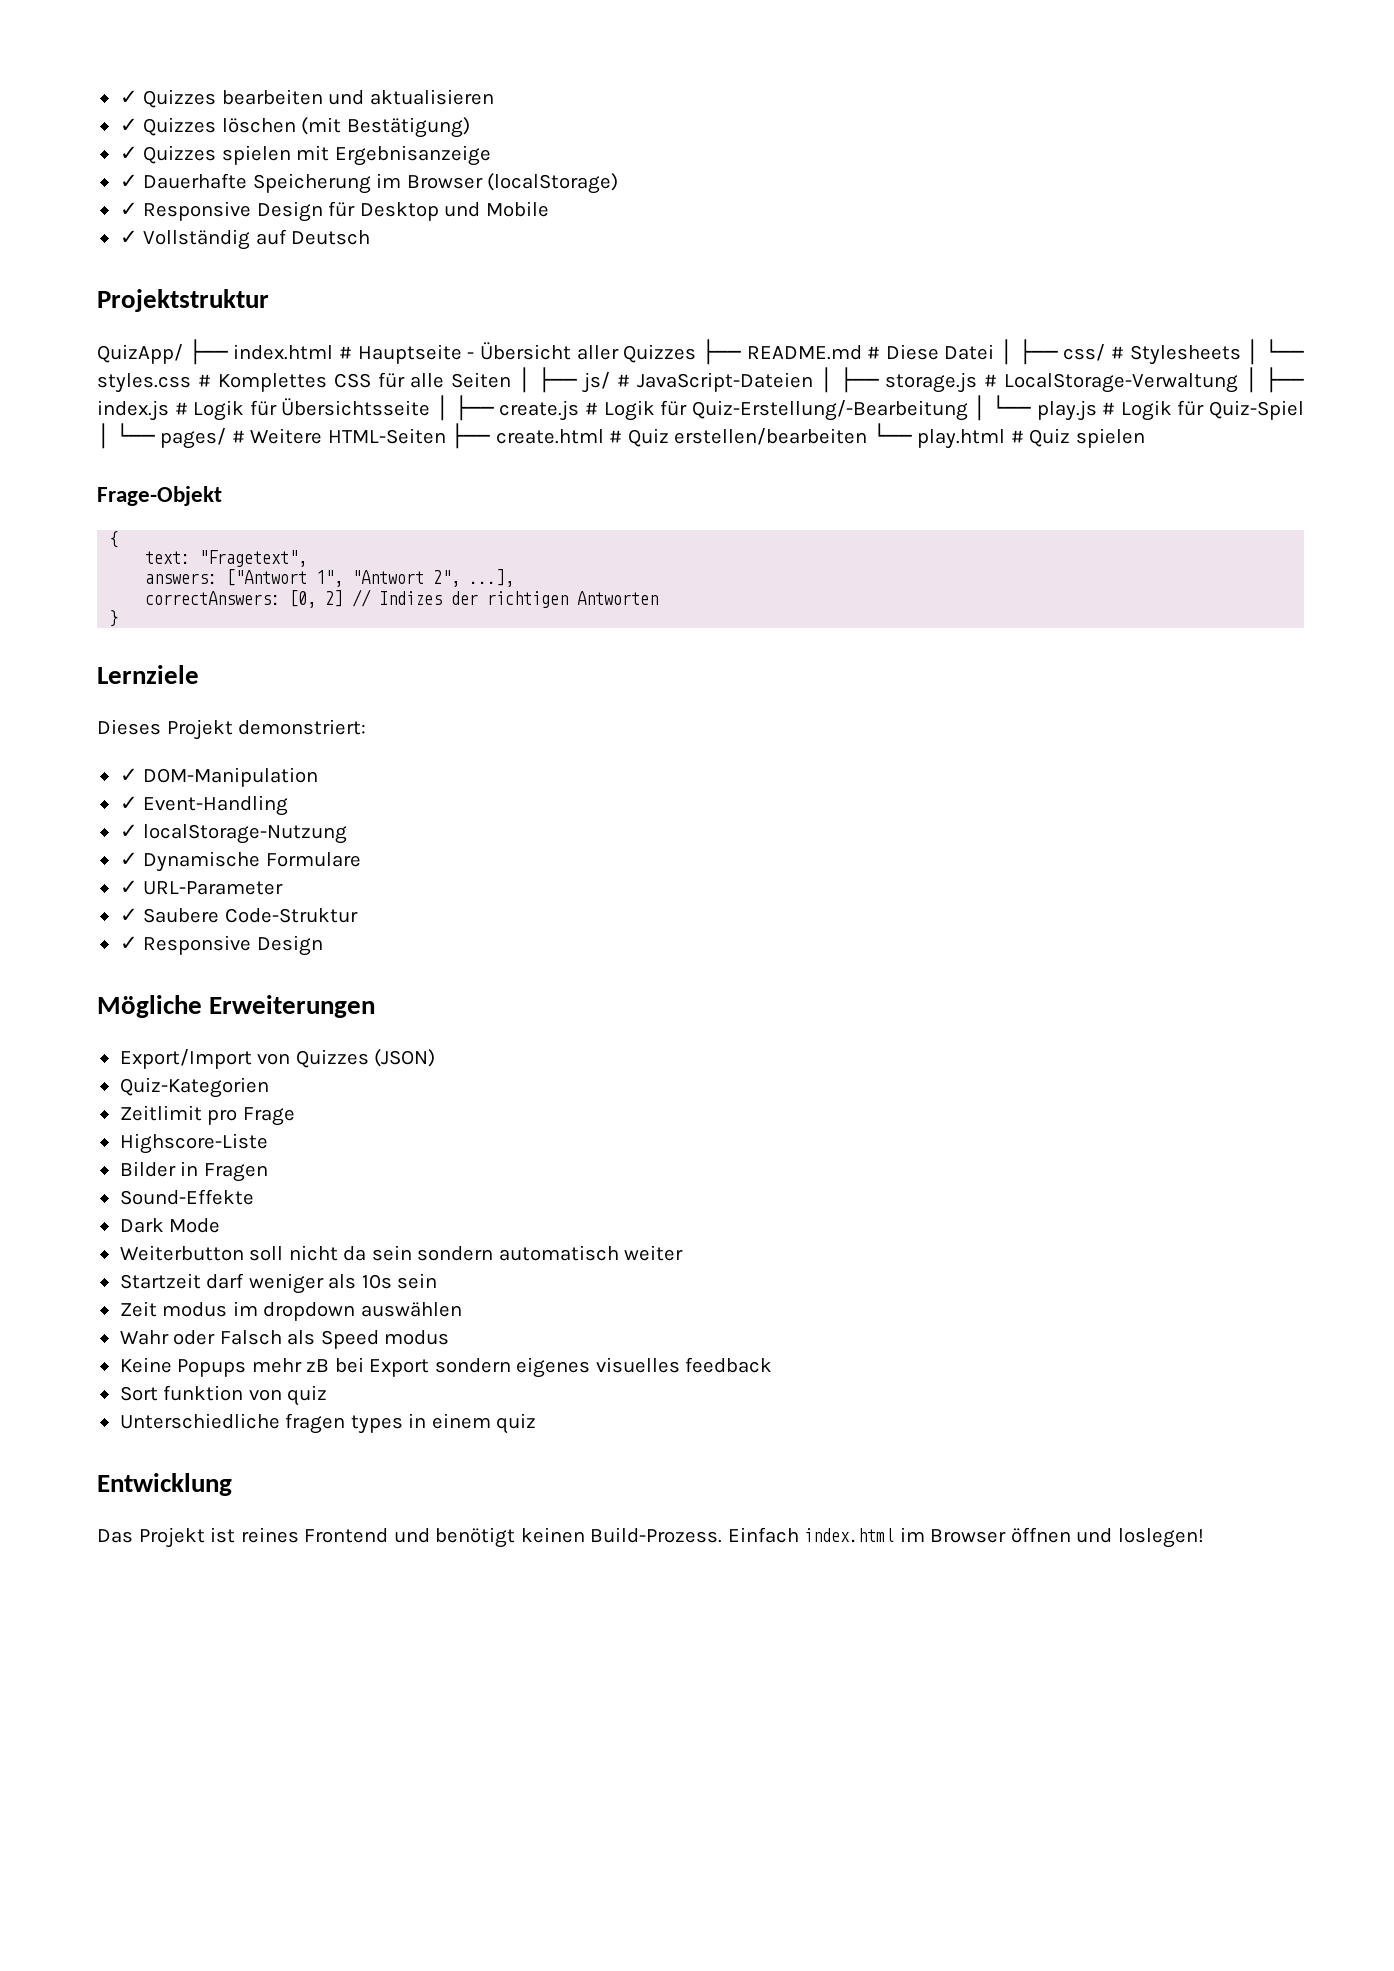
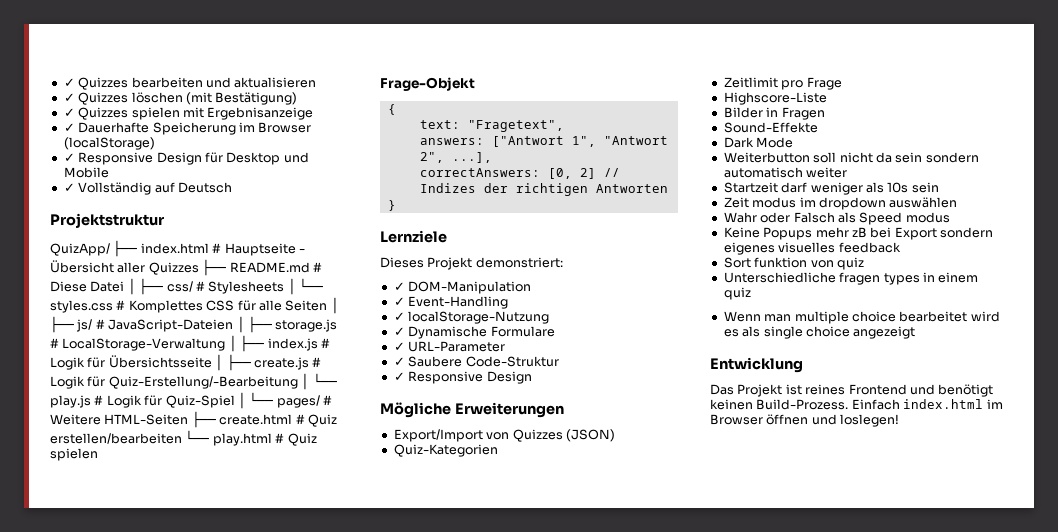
+ Wenn man multiple choice bearbeitet wird es als single choice angezeigt

